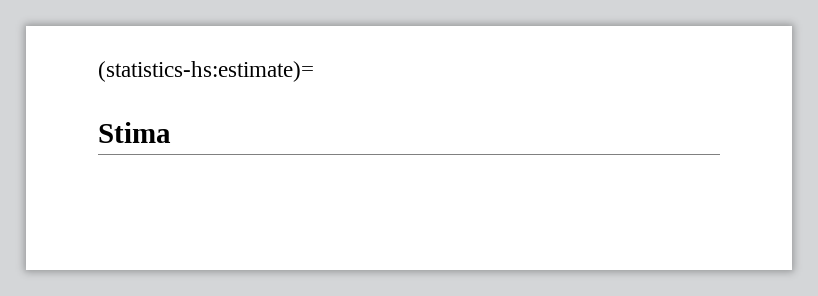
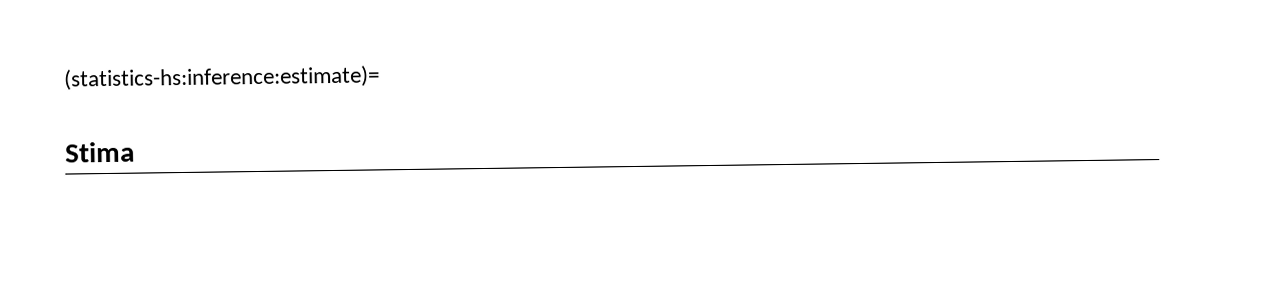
- (statistics-hs:estimate)=
+ (statistics-hs:inference:estimate)=

